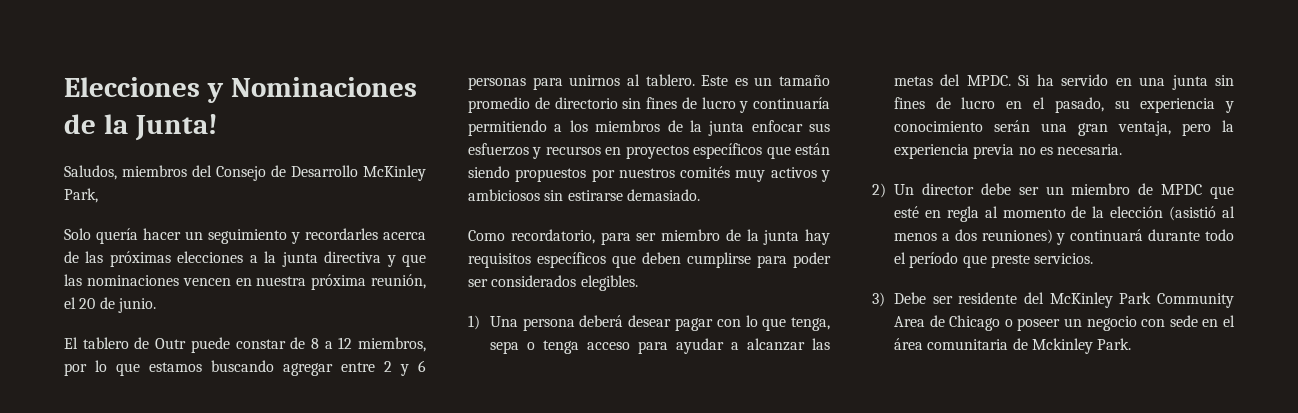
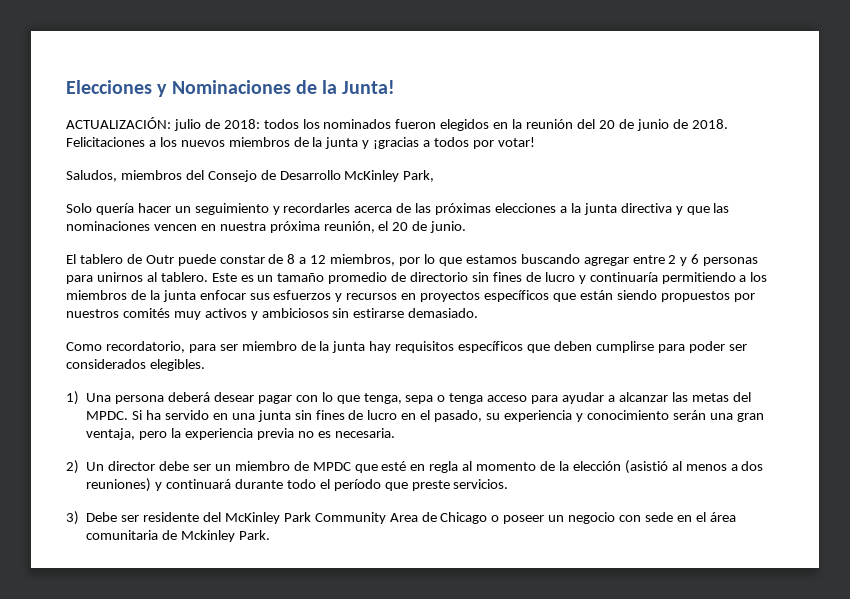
+ ACTUALIZACIÓN: julio de 2018: todos los nominados fueron elegidos en la reunión del 20 de junio de 2018. Felicitaciones a los nuevos miembros de la junta y ¡gracias a todos por votar!

